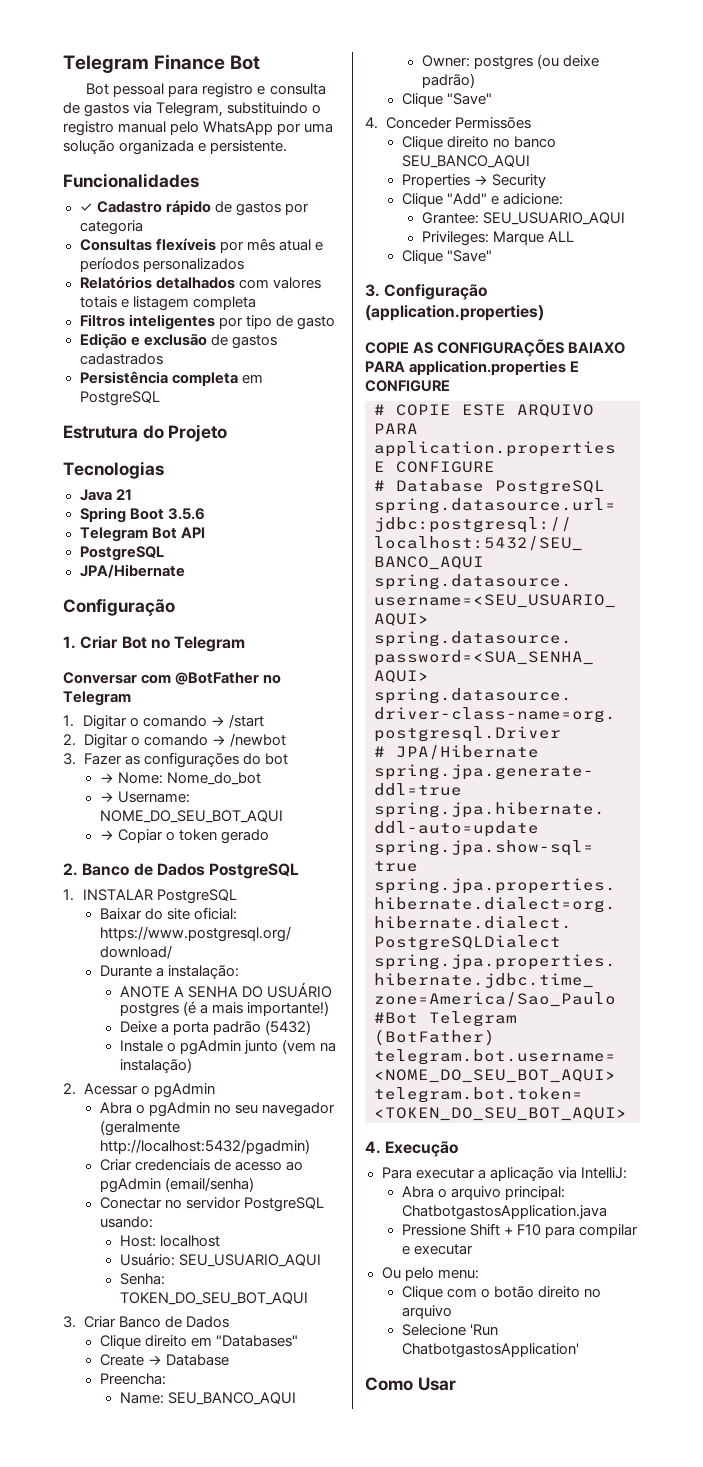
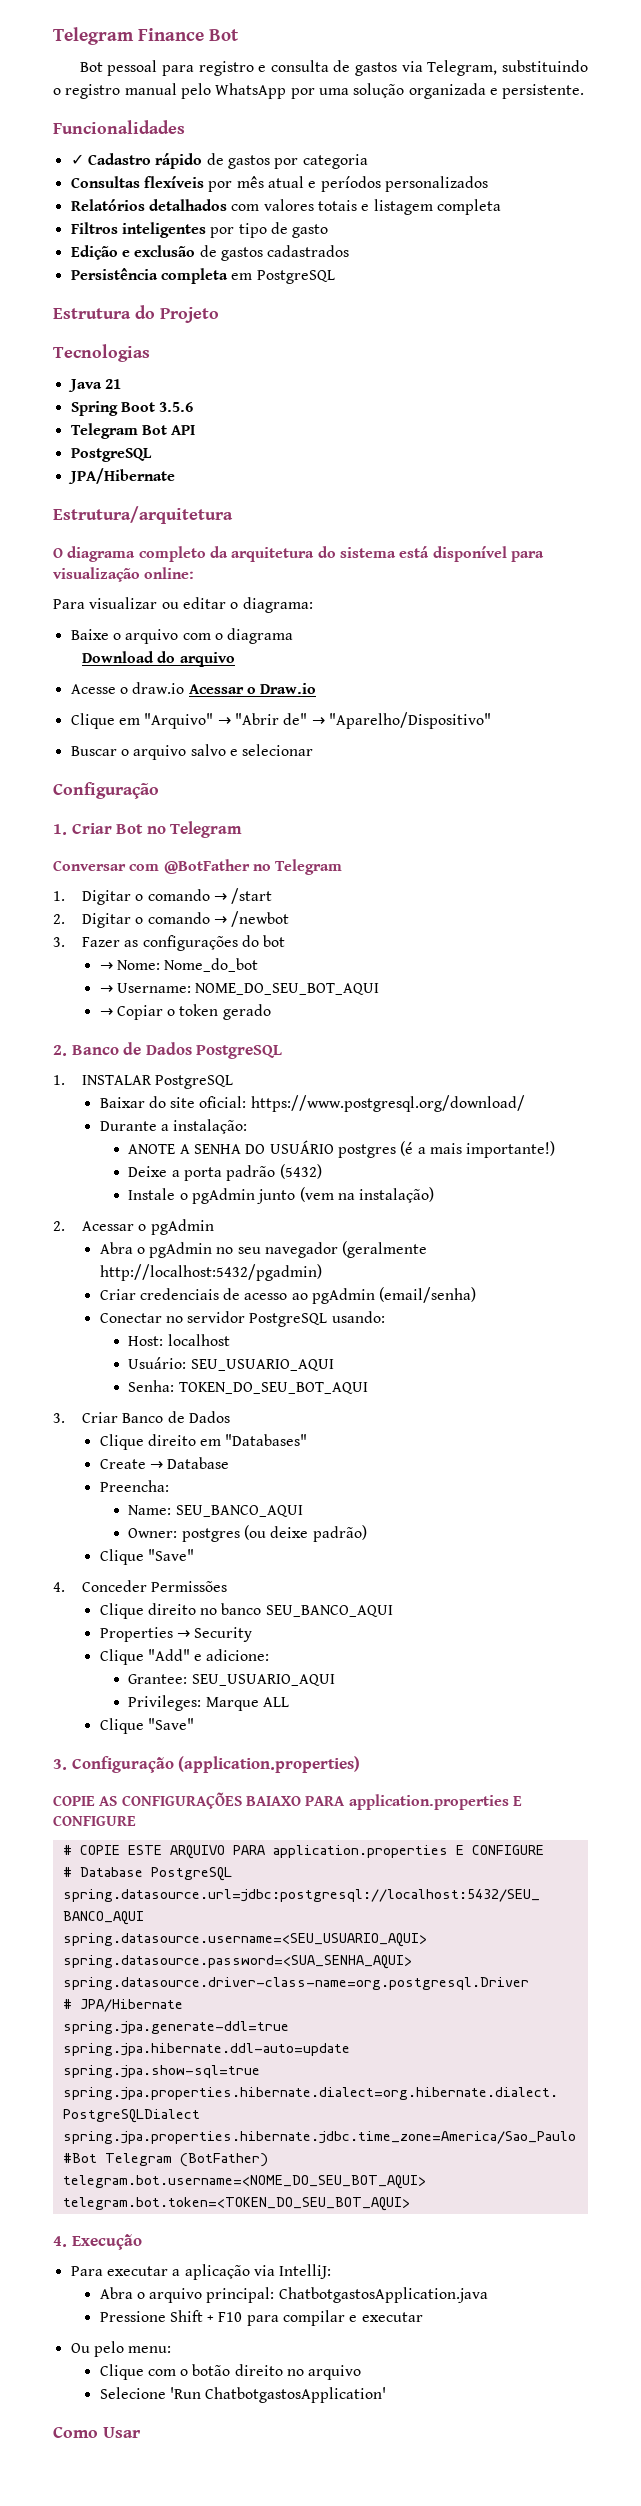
+ Estrutura/arquitetura
+ O diagrama completo da arquitetura do sistema está disponível para visualização online:
+ Para visualizar ou editar o diagrama:
+ Baixe o arquivo com o diagrama
+ Download do arquivo
+ Acesse o draw.io Acessar o Draw.io
+ Clique em "Arquivo" → "Abrir de" → "Aparelho/Dispositivo"
+ Buscar o arquivo salvo e selecionar

